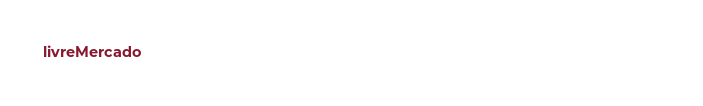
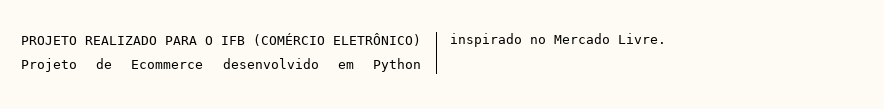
- livreMercado
+ PROJETO REALIZADO PARA O IFB (COMÉRCIO ELETRÔNICO)
+ Projeto de Ecommerce desenvolvido em Python inspirado no Mercado Livre.

